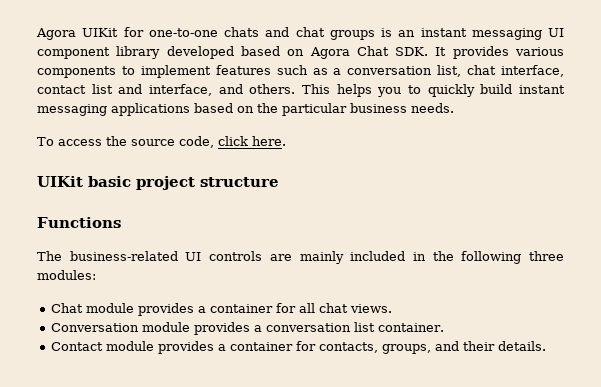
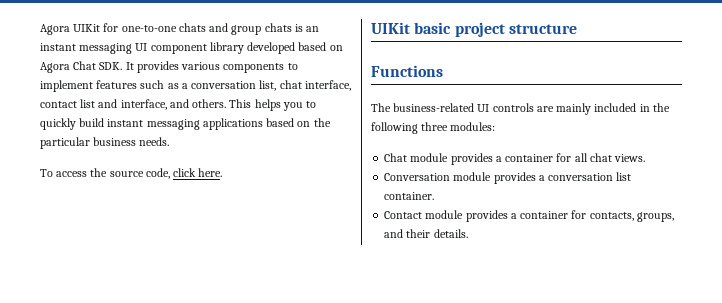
- Agora UIKit for one-to-one chats and chat groups is an instant messaging UI component library developed based on Agora Chat SDK. It provides various components to implement features such as a conversation list, chat interface, contact list and interface, and others.
+ Agora UIKit for one-to-one chats and group chats is an instant messaging UI component library developed based on Agora Chat SDK. It provides various components to implement features such as a conversation list, chat interface, contact list and interface, and others.

